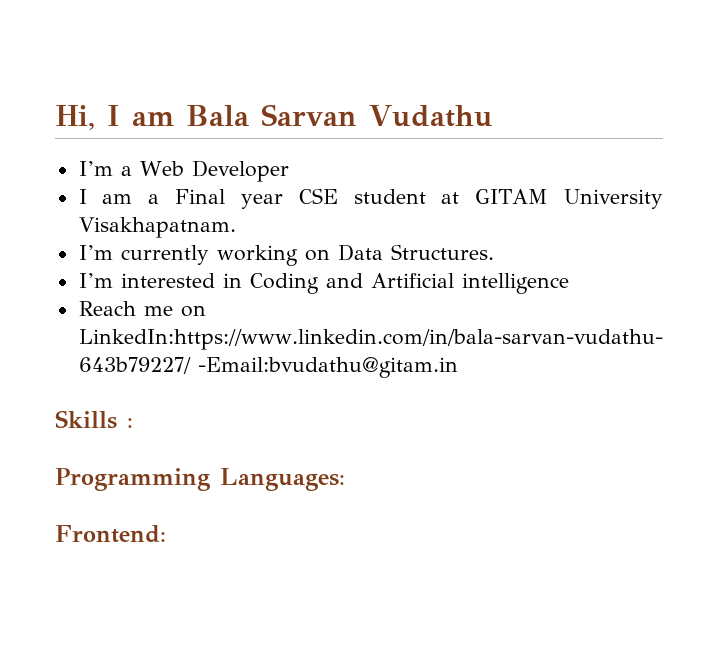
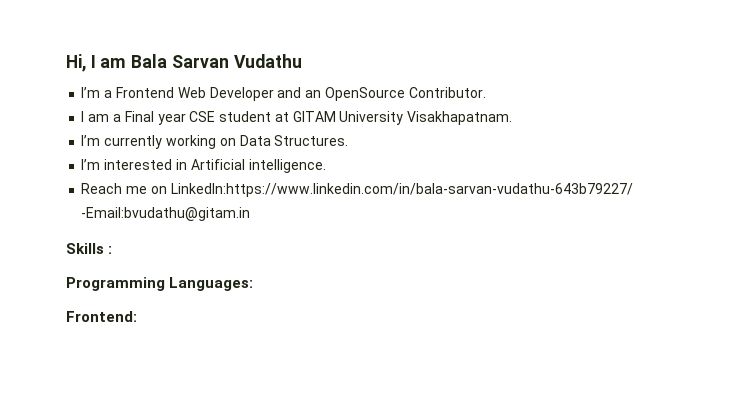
- I’m a Web Developer
+ I’m a Frontend Web Developer and an OpenSource Contributor.
- I’m interested in Coding and Artificial intelligence
+ I’m interested in Artificial intelligence.

